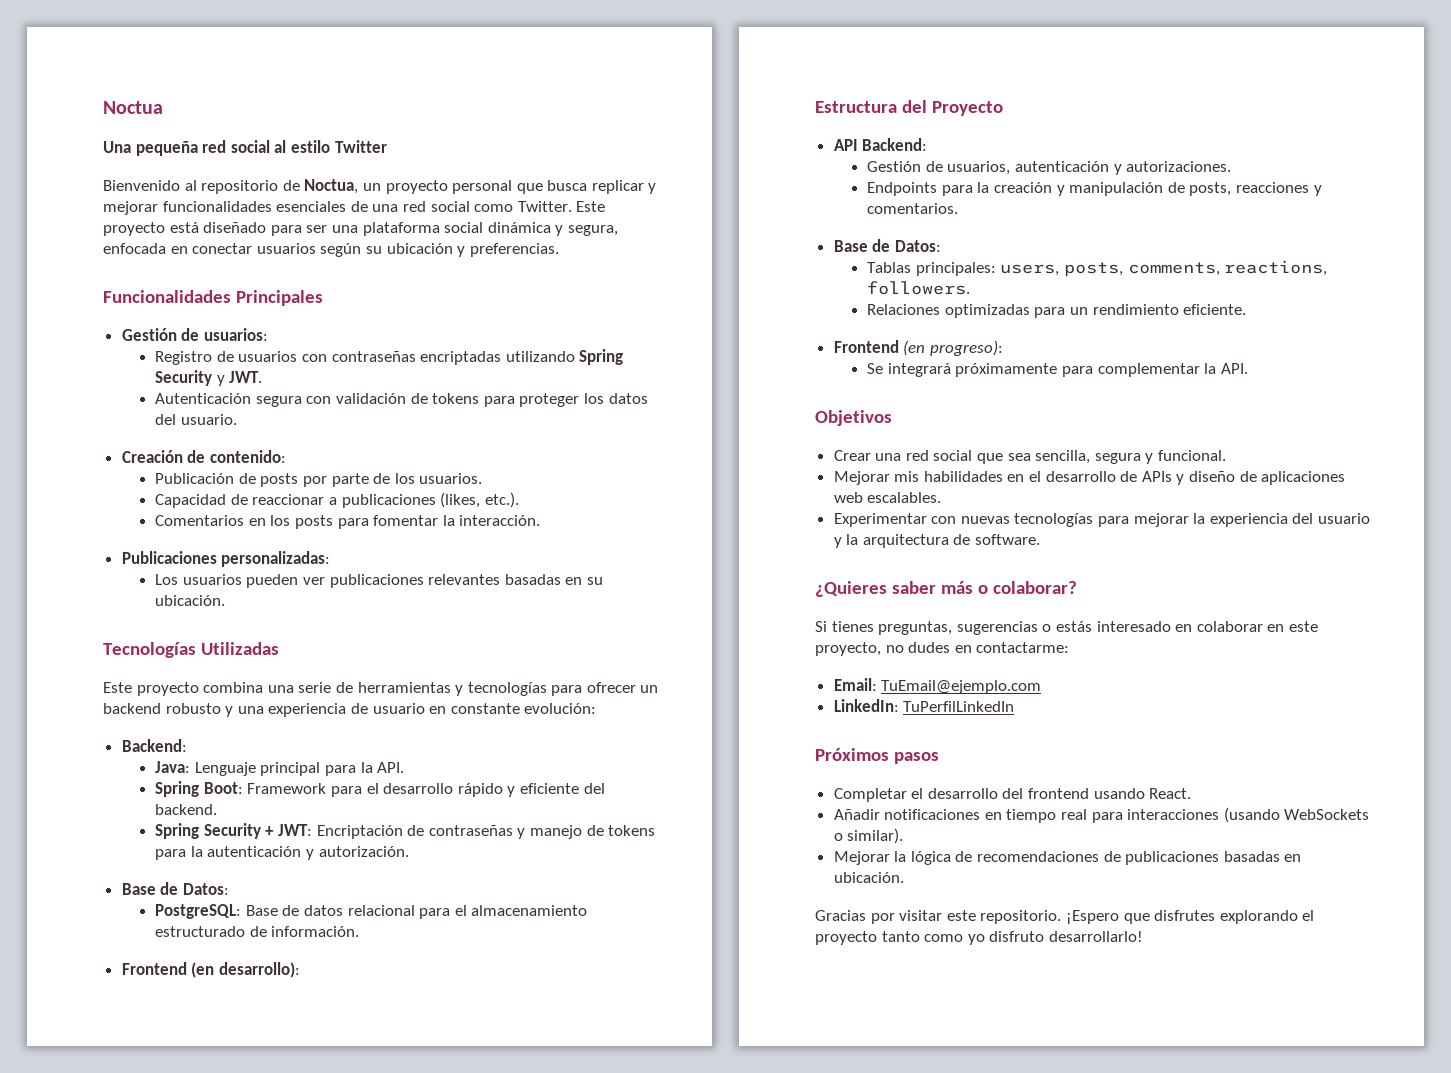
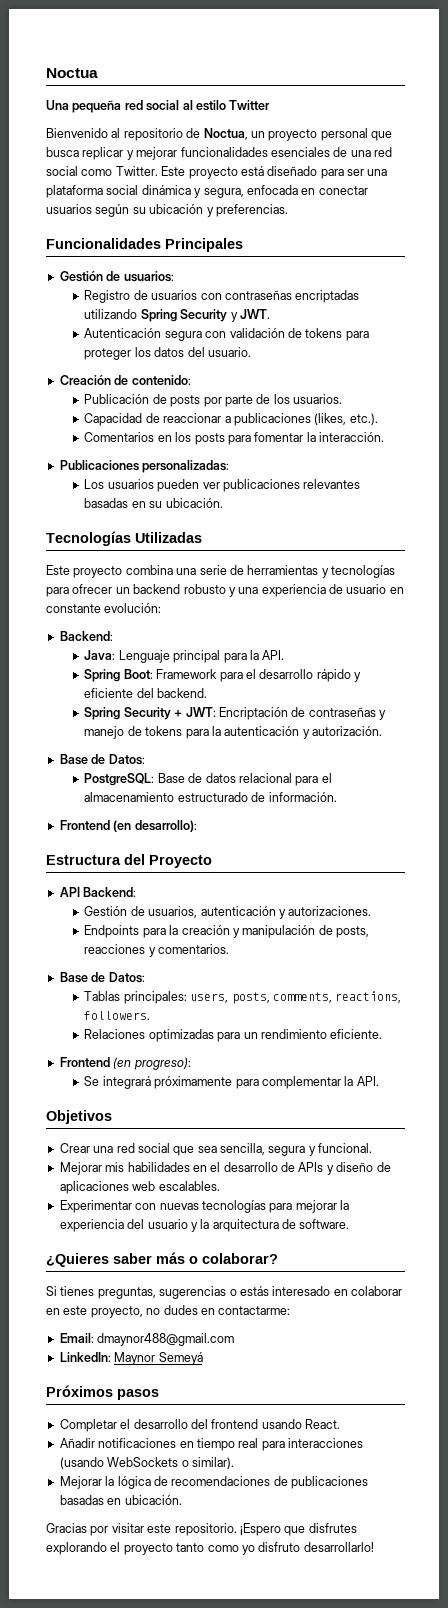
- Email: TuEmail@ejemplo.com
+ Email: dmaynor488@gmail.com
- LinkedIn: TuPerfilLinkedIn
+ LinkedIn: Maynor Semeyá

